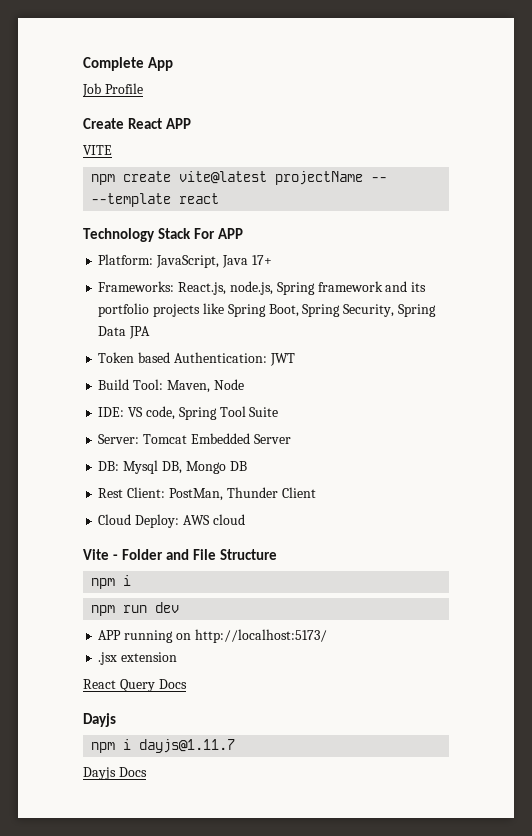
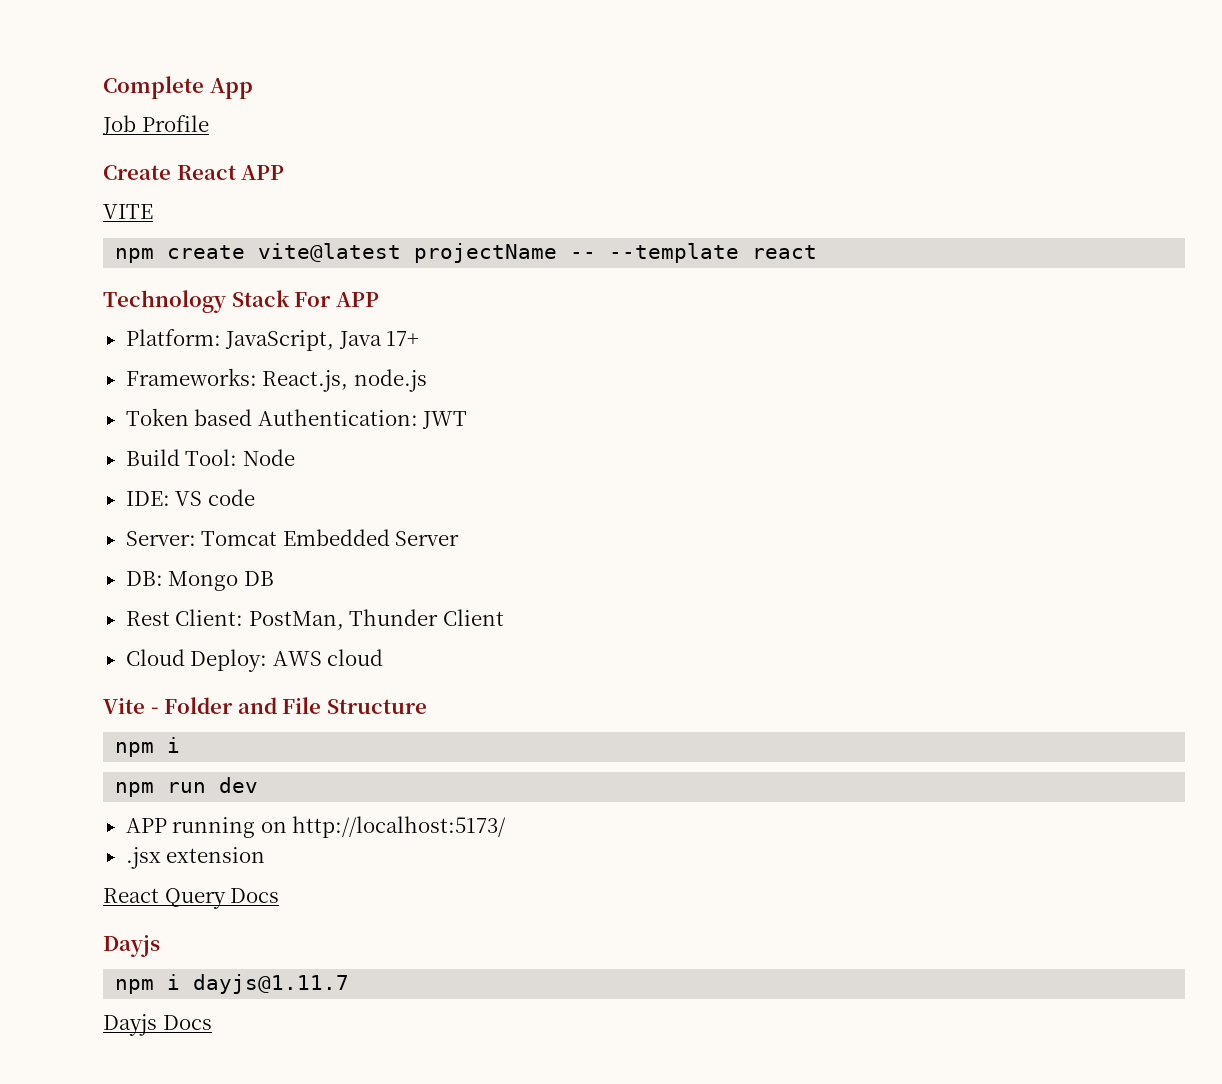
- Frameworks: React.js, node.js, Spring framework and its portfolio projects like Spring Boot, Spring Security, Spring Data JPA
+ Frameworks: React.js, node.js
- Build Tool: Maven, Node
+ Build Tool: Node
- IDE: VS code, Spring Tool Suite
+ IDE: VS code
- DB: Mysql DB, Mongo DB
+ DB: Mongo DB

